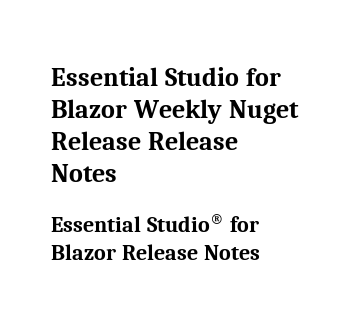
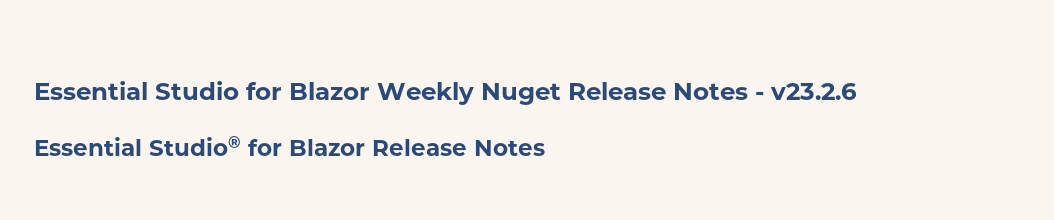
- Essential Studio for Blazor Weekly Nuget Release Release Notes
+ Essential Studio for Blazor Weekly Nuget Release Notes - v23.2.6

